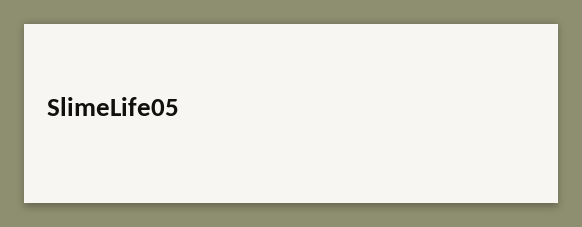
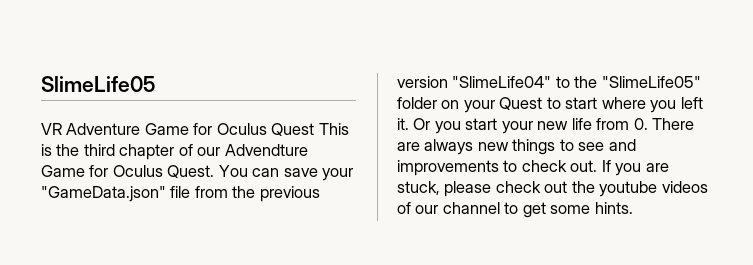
+ VR Adventure Game for Oculus Quest This is the third chapter of our Advendture Game for Oculus Quest. You can save your "GameData.json" file from the previous version "SlimeLife04" to the "SlimeLife05" folder on your Quest to start where you left it. Or you start your new life from 0. There are always new things to see and improvements to check out. If you are stuck, please check out the youtube videos of our channel to get some hints.

